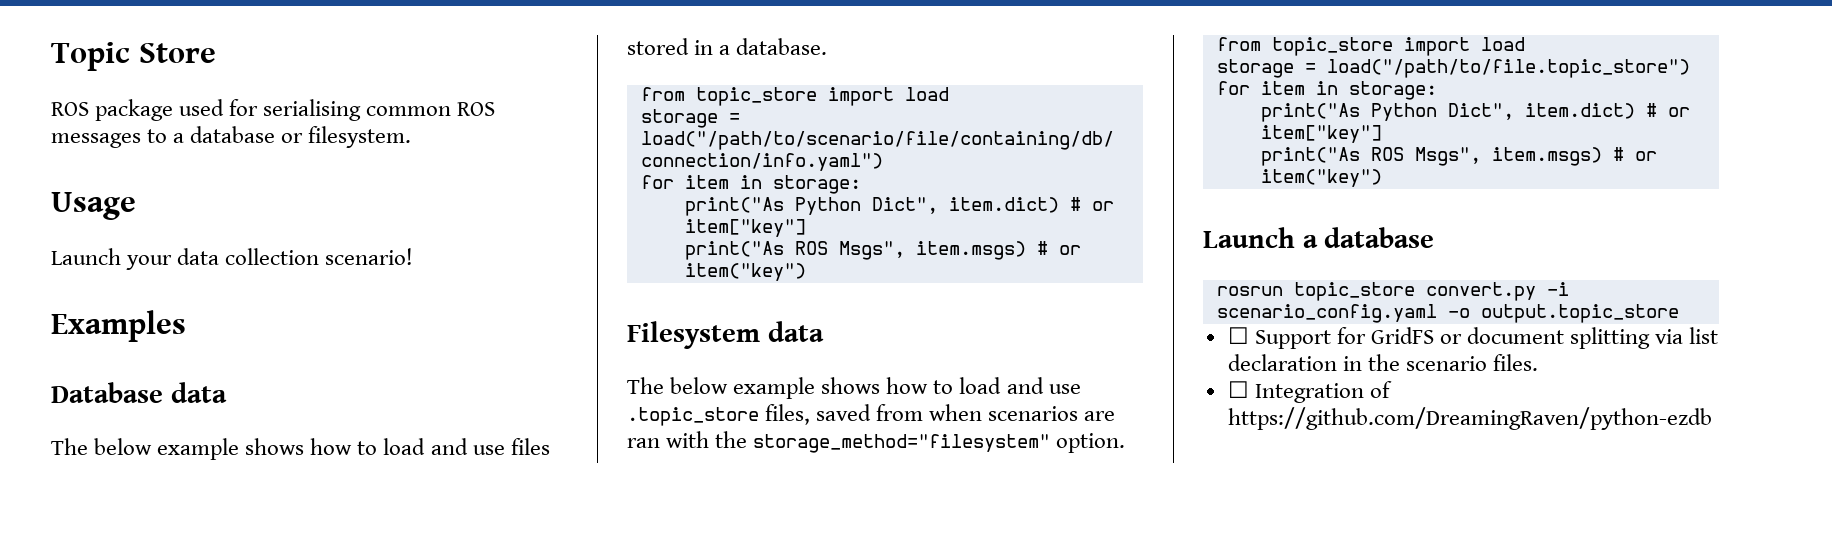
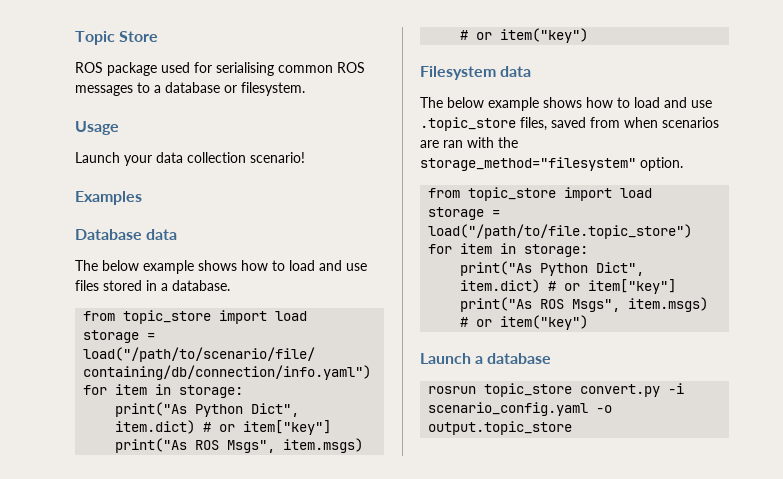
- ☐ Support for GridFS or document splitting via list declaration in the scenario files.
- ☐ Integration of https://github.com/DreamingRaven/python-ezdb

